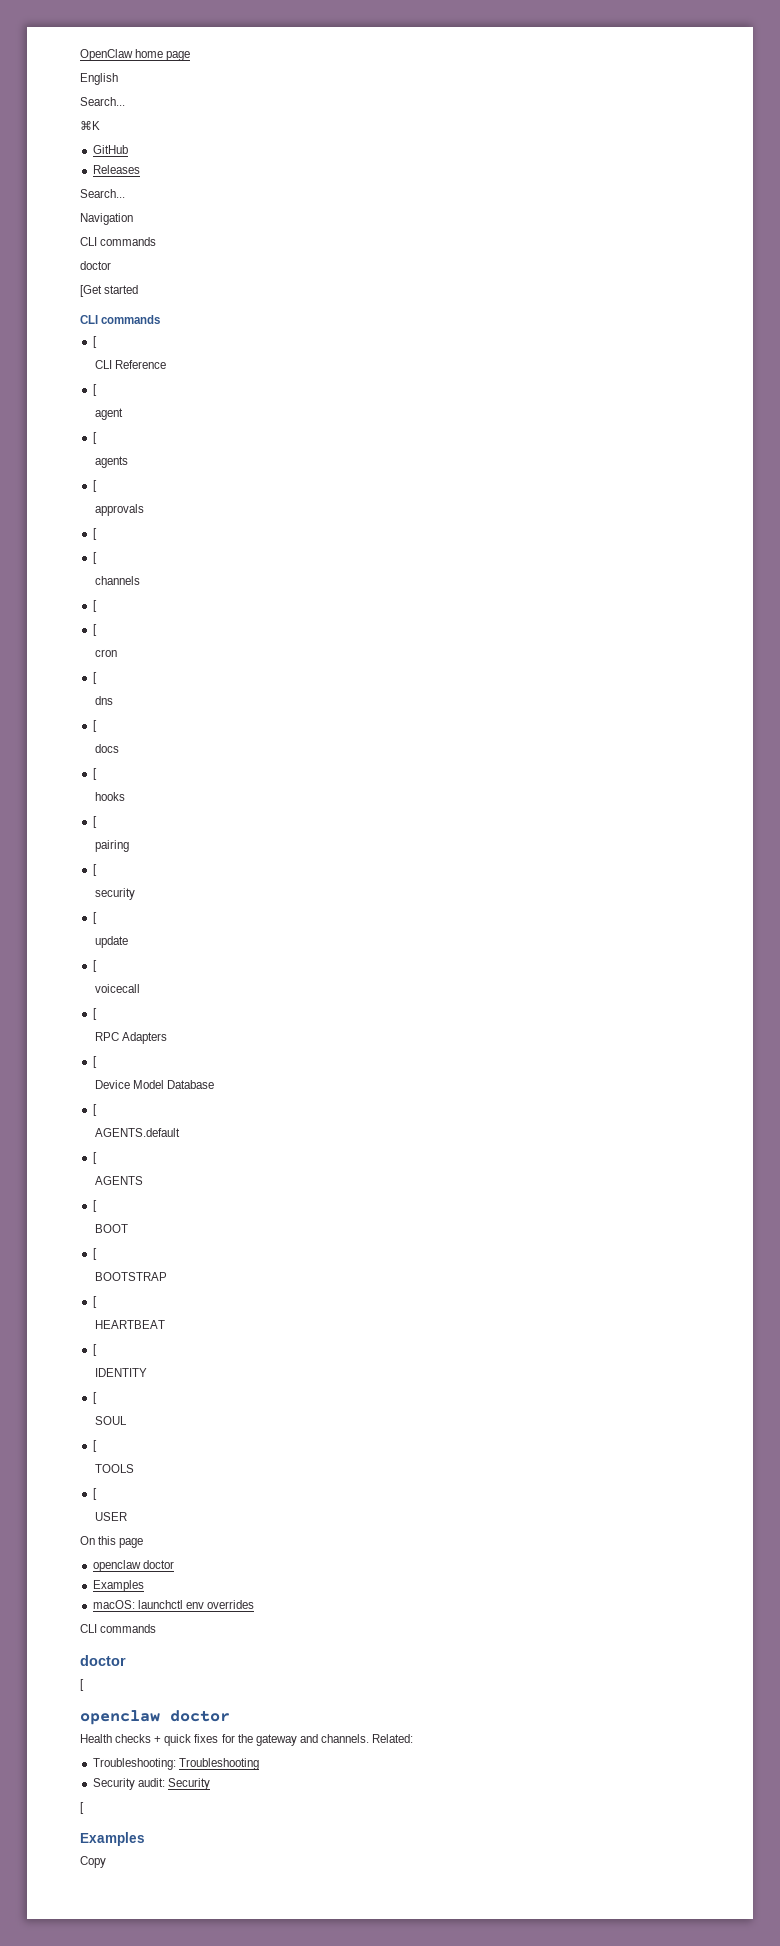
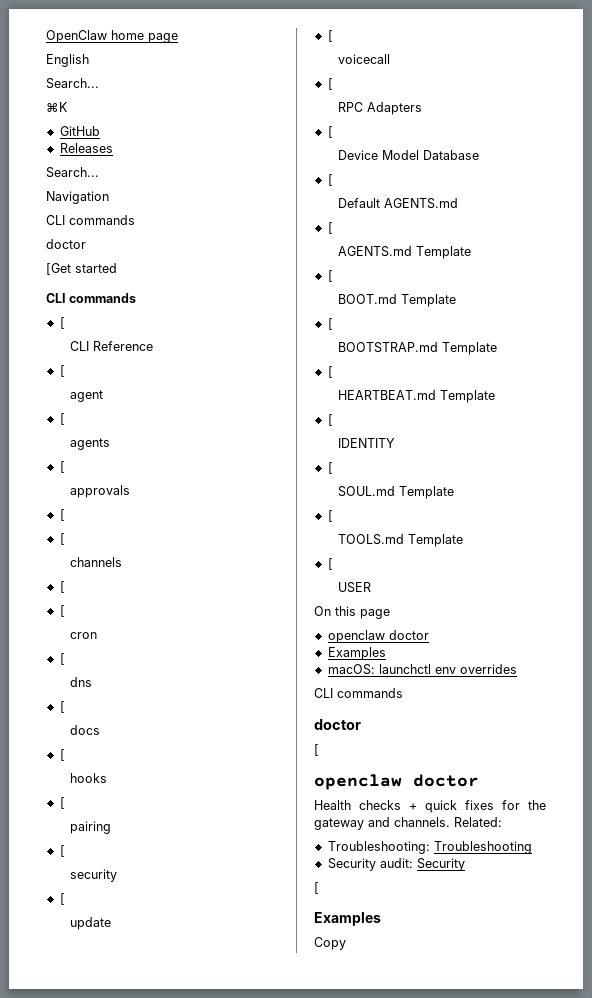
- AGENTS.default
+ Default AGENTS.md
  [
- AGENTS
+ AGENTS.md Template
  [
- BOOT
+ BOOT.md Template
  [
- BOOTSTRAP
+ BOOTSTRAP.md Template
  [
- HEARTBEAT
+ HEARTBEAT.md Template
- SOUL
+ SOUL.md Template
  [
- TOOLS
+ TOOLS.md Template

